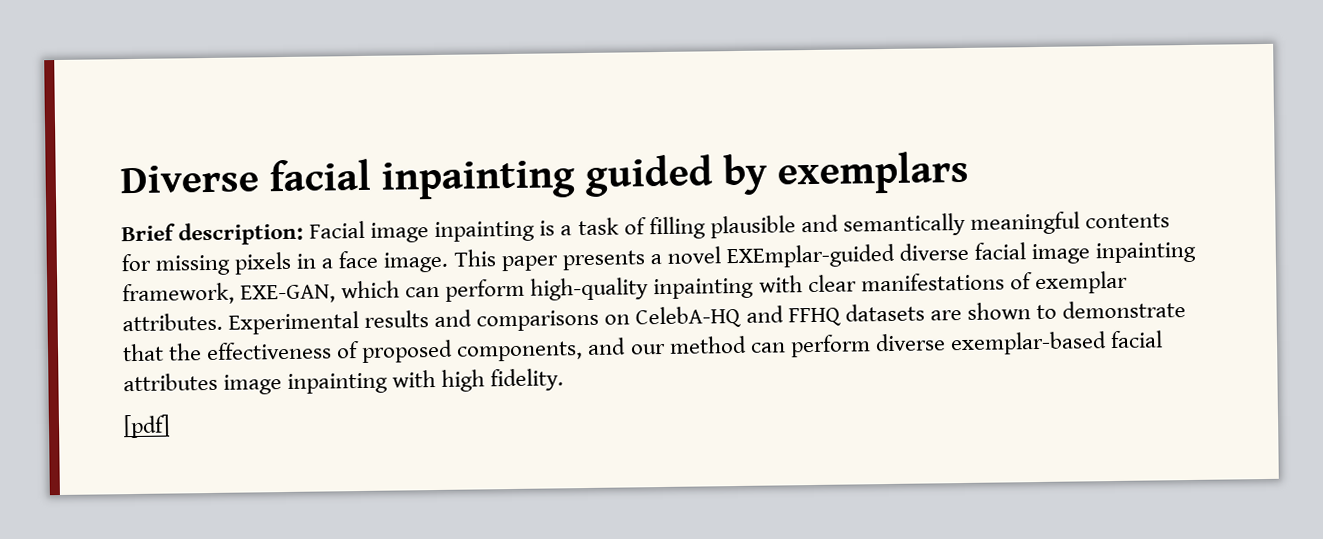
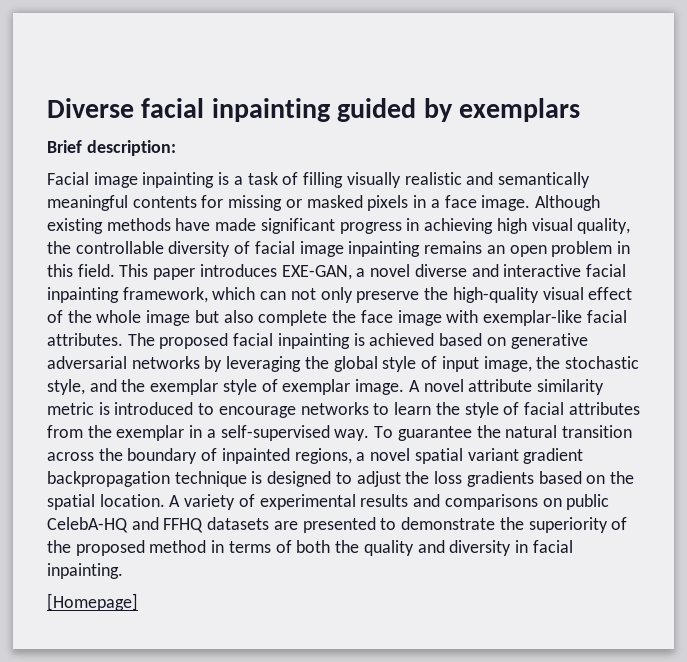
- Brief description: Facial image inpainting is a task of filling plausible and semantically meaningful contents for missing pixels in a face image.
+ Brief description:
+ Facial image inpainting is a task of filling visually realistic and semantically meaningful contents for missing or masked pixels in a face image.
- This paper presents a novel EXEmplar-guided diverse facial image inpainting framework, EXE-GAN, which can perform high-quality inpainting with clear manifestations of exemplar attributes. Experimental results and comparisons on CelebA-HQ and FFHQ datasets are shown to demonstrate that the effectiveness of proposed components, and our method can perform diverse exemplar-based facial attributes image inpainting with high fidelity.
- [pdf]
+ Although existing methods have made significant progress in achieving high visual quality, the controllable diversity of facial image inpainting remains an open problem in this field. This paper introduces EXE-GAN, a novel diverse and interactive facial inpainting framework, which can not only preserve the high-quality visual effect of the whole image but also complete the face image with exemplar-like facial attributes. The proposed facial inpainting is achieved based on generative adversarial networks by leveraging the global style of input image, the stochastic style, and the exemplar style of exemplar image. A novel attribute similarity metric is introduced to encourage networks to learn the style of facial attributes from the exemplar in a self-supervised way. To guarantee the natural transition across the boundary of inpainted regions, a novel spatial variant gradient backpropagation technique is designed to adjust the loss gradients based on the spatial location. A variety of experimental results and comparisons on public CelebA-HQ and FFHQ datasets are presented to demonstrate the superiority of the proposed method in terms of both the quality and diversity in facial inpainting.
+ [Homepage]

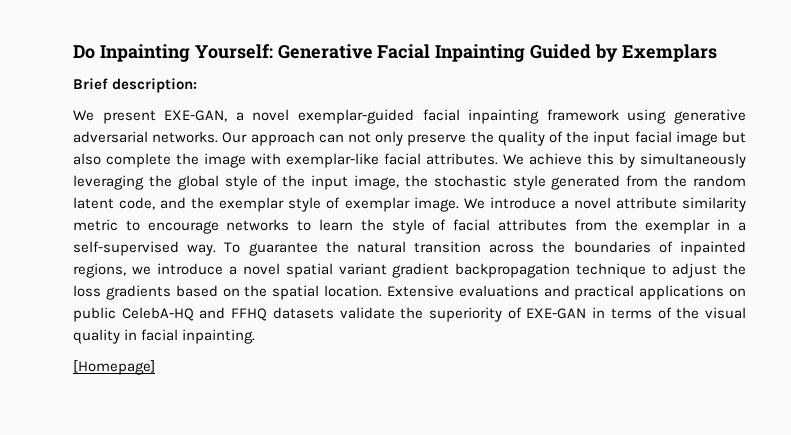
- Diverse facial inpainting guided by exemplars
+ Do Inpainting Yourself: Generative Facial Inpainting Guided by Exemplars
  Brief description:
- Facial image inpainting is a task of filling visually realistic and semantically meaningful contents for missing or masked pixels in a face image. Although existing methods have made significant progress in achieving high visual quality, the controllable diversity of facial image inpainting remains an open problem in this field. This paper introduces EXE-GAN, a novel diverse and interactive facial inpainting framework, which can not only preserve the high-quality visual effect of the whole image but also complete the face image with exemplar-like facial attributes.
+ We present EXE-GAN, a novel exemplar-guided facial inpainting framework using generative adversarial networks. Our approach can not only preserve the quality of the input facial image but also complete the image with exemplar-like facial attributes.
- The proposed facial inpainting is achieved based on generative adversarial networks by leveraging the global style of input image, the stochastic style, and the exemplar style of exemplar image.
+ We achieve this by simultaneously leveraging the global style of the input image, the stochastic style generated from the random latent code, and the exemplar style of exemplar image.
- A novel attribute similarity metric is introduced to encourage networks to learn the style of facial attributes from the exemplar in a self-supervised way.
+ We introduce a novel attribute similarity metric to encourage networks to learn the style of facial attributes from the exemplar in a self-supervised way.
- To guarantee the natural transition across the boundary of inpainted regions, a novel spatial variant gradient backpropagation technique is designed to adjust the loss gradients based on the spatial location.
+ To guarantee the natural transition across the boundaries of inpainted regions, we introduce a novel spatial variant gradient backpropagation technique to adjust the loss gradients based on the spatial location.
- A variety of experimental results and comparisons on public CelebA-HQ and FFHQ datasets are presented to demonstrate the superiority of the proposed method in terms of both the quality and diversity in facial inpainting.
+ Extensive evaluations and practical applications on public CelebA-HQ and FFHQ datasets validate the superiority of EXE-GAN in terms of the visual quality in facial inpainting.

